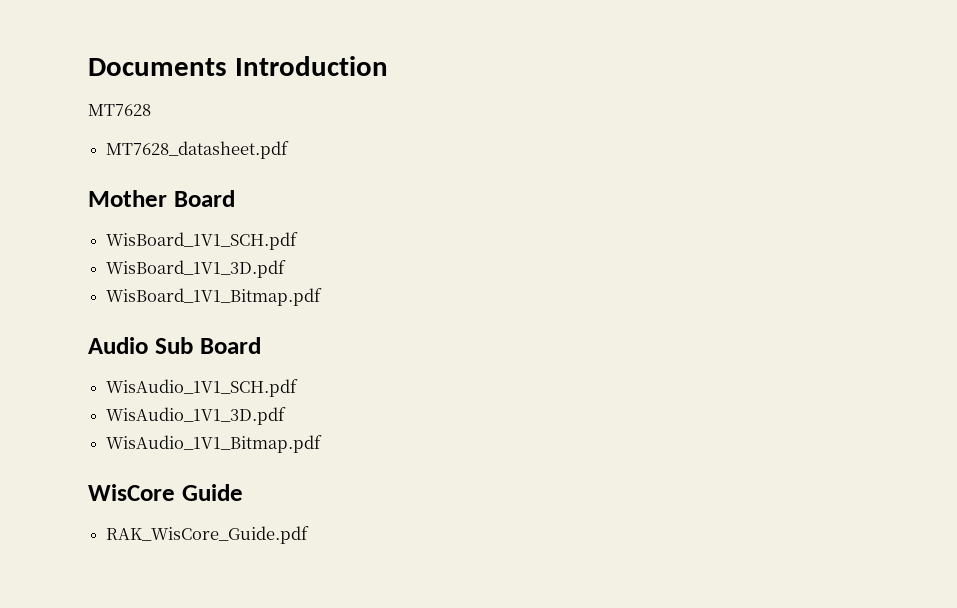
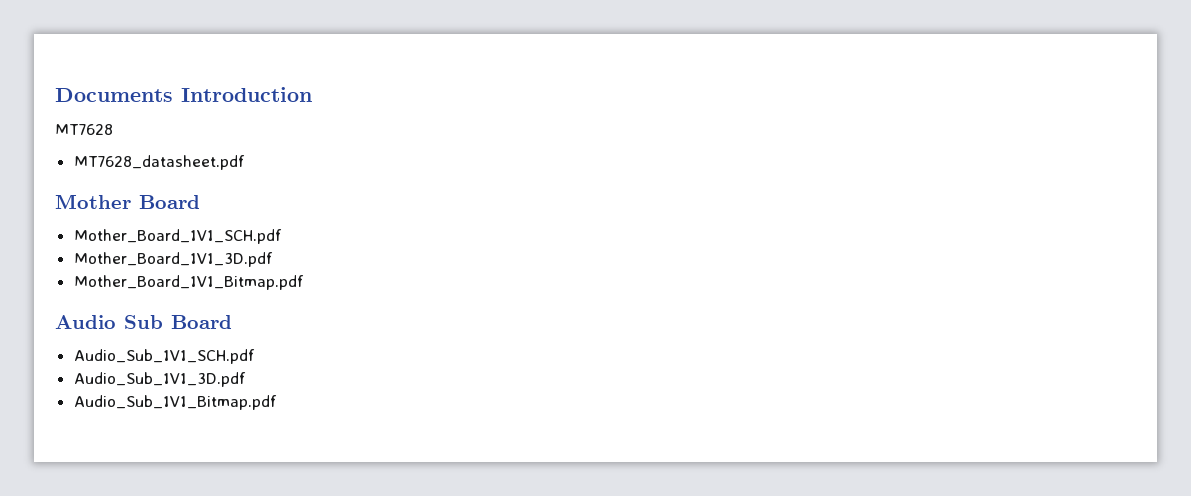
- WisBoard_1V1_SCH.pdf
- WisBoard_1V1_3D.pdf
- WisBoard_1V1_Bitmap.pdf
+ Mother_Board_1V1_SCH.pdf
+ Mother_Board_1V1_3D.pdf
+ Mother_Board_1V1_Bitmap.pdf
- WisAudio_1V1_SCH.pdf
- WisAudio_1V1_3D.pdf
- WisAudio_1V1_Bitmap.pdf
- WisCore Guide
- RAK_WisCore_Guide.pdf
+ Audio_Sub_1V1_SCH.pdf
+ Audio_Sub_1V1_3D.pdf
+ Audio_Sub_1V1_Bitmap.pdf

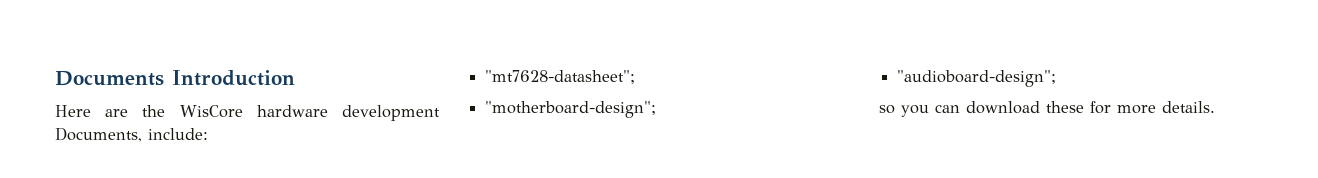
- MT7628
- MT7628_datasheet.pdf
- Mother Board
- Mother_Board_1V1_SCH.pdf
- Mother_Board_1V1_3D.pdf
- Mother_Board_1V1_Bitmap.pdf
- Audio Sub Board
- Audio_Sub_1V1_SCH.pdf
- Audio_Sub_1V1_3D.pdf
- Audio_Sub_1V1_Bitmap.pdf
+ Here are the WisCore hardware development Documents, include:
+ "mt7628-datasheet";
+ "motherboard-design";
+ "audioboard-design";
+ so you can download these for more details.

